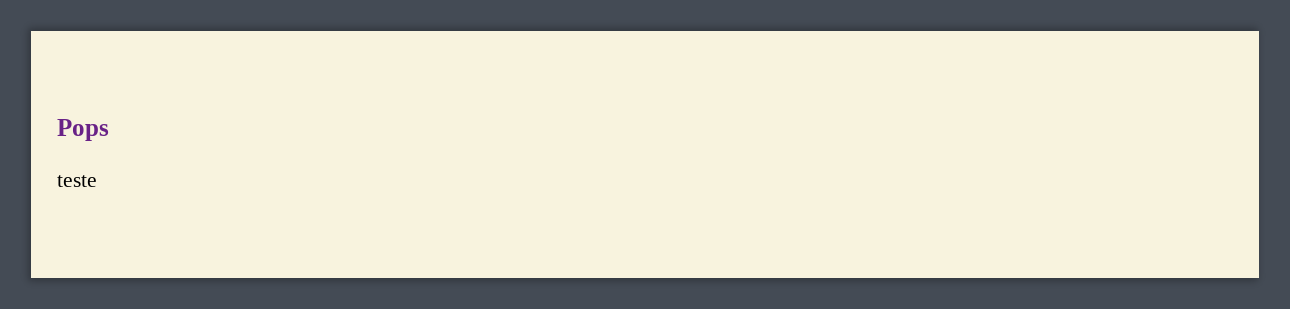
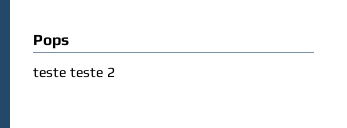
- teste
+ teste teste 2

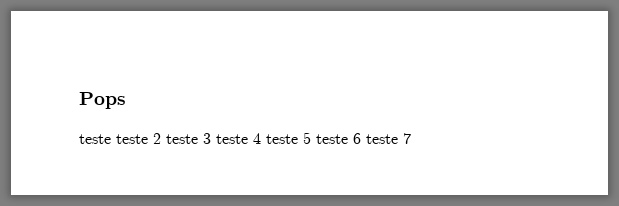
- teste teste 2
+ teste teste 2 teste 3 teste 4 teste 5 teste 6 teste 7

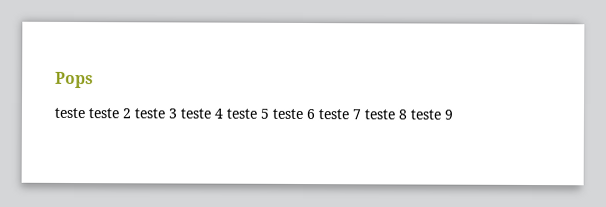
- teste teste 2 teste 3 teste 4 teste 5 teste 6 teste 7
+ teste teste 2 teste 3 teste 4 teste 5 teste 6 teste 7 teste 8 teste 9

